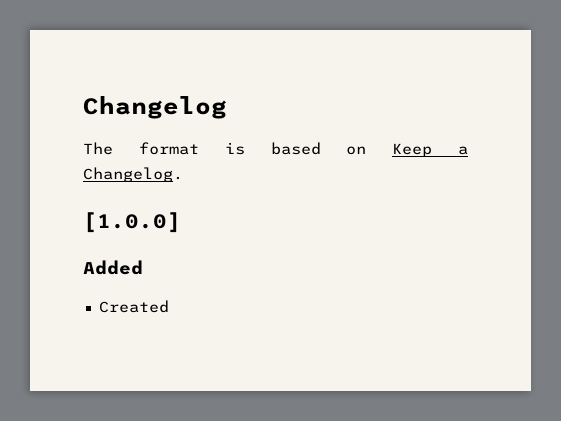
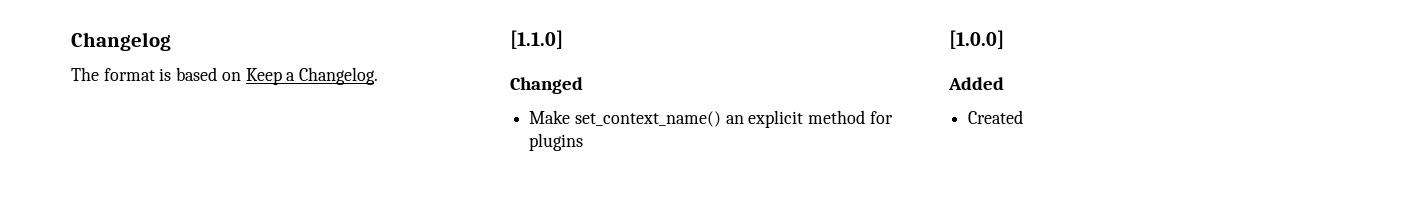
+ [1.1.0]
+ Changed
+ Make set_context_name() an explicit method for plugins

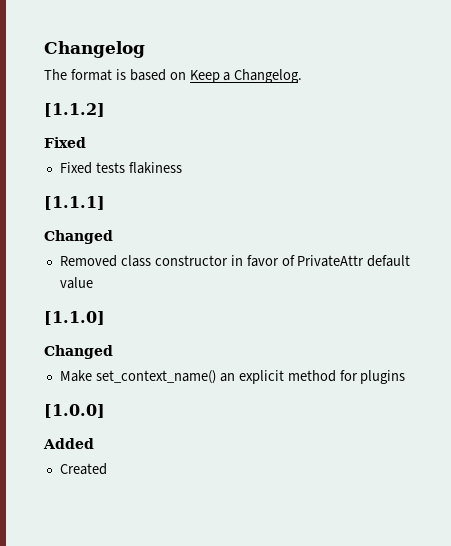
+ [1.1.2]
+ Fixed
+ Fixed tests flakiness
+ [1.1.1]
+ Changed
+ Removed class constructor in favor of PrivateAttr default value

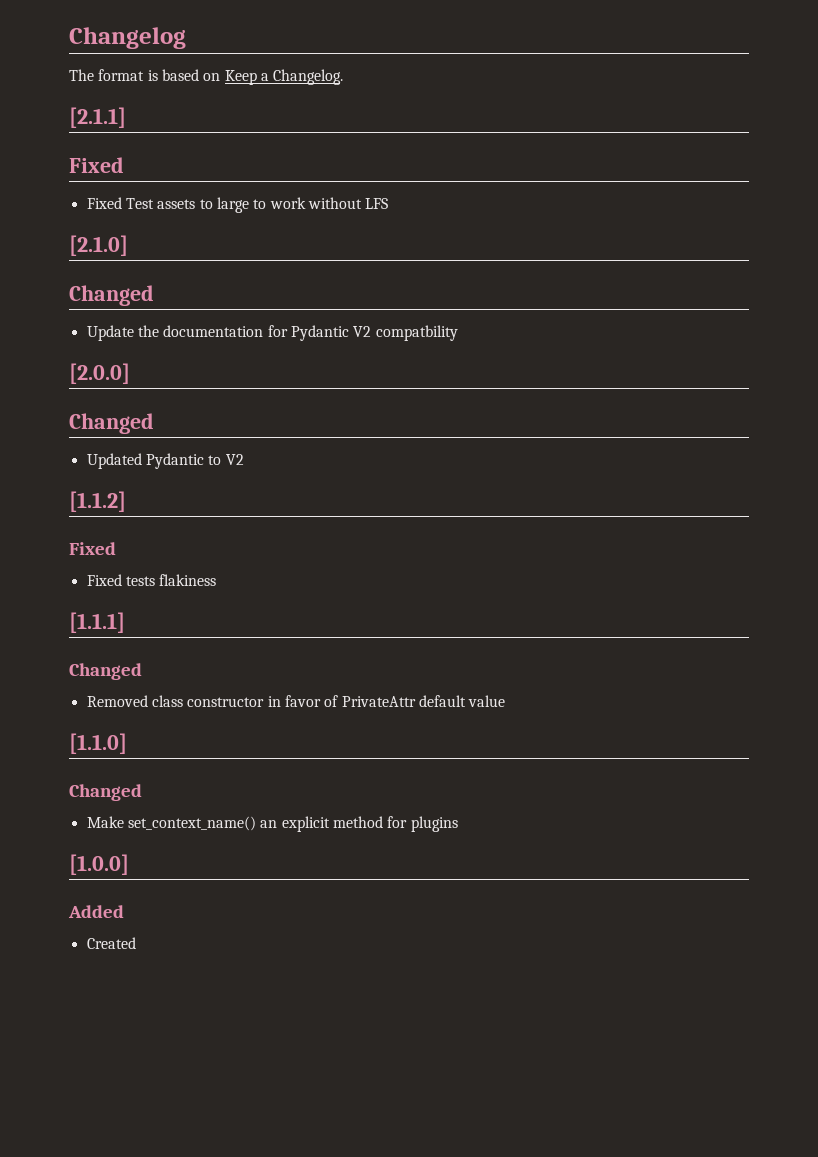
+ [2.1.1]
+ Fixed
+ Fixed Test assets to large to work without LFS
+ [2.1.0]
+ Changed
+ Update the documentation for Pydantic V2 compatbility
+ [2.0.0]
+ Changed
+ Updated Pydantic to V2

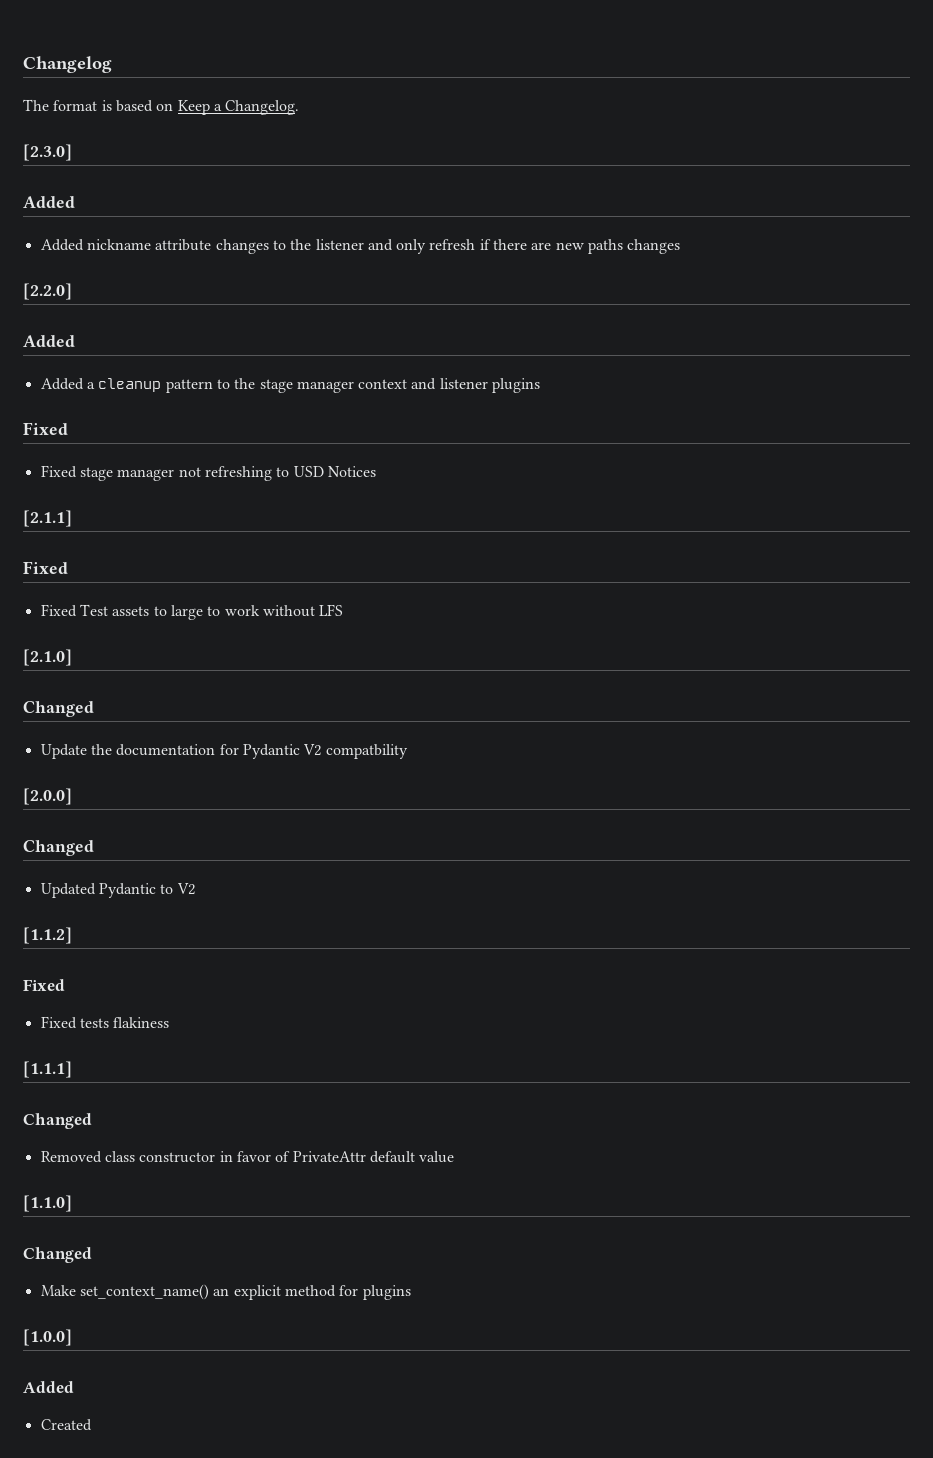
+ [2.3.0]
+ Added
+ Added nickname attribute changes to the listener and only refresh if there are new paths changes
+ [2.2.0]
+ Added
+ Added a cleanup pattern to the stage manager context and listener plugins
+ Fixed
+ Fixed stage manager not refreshing to USD Notices

